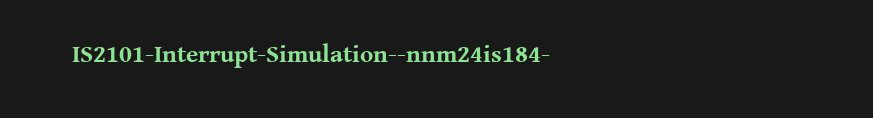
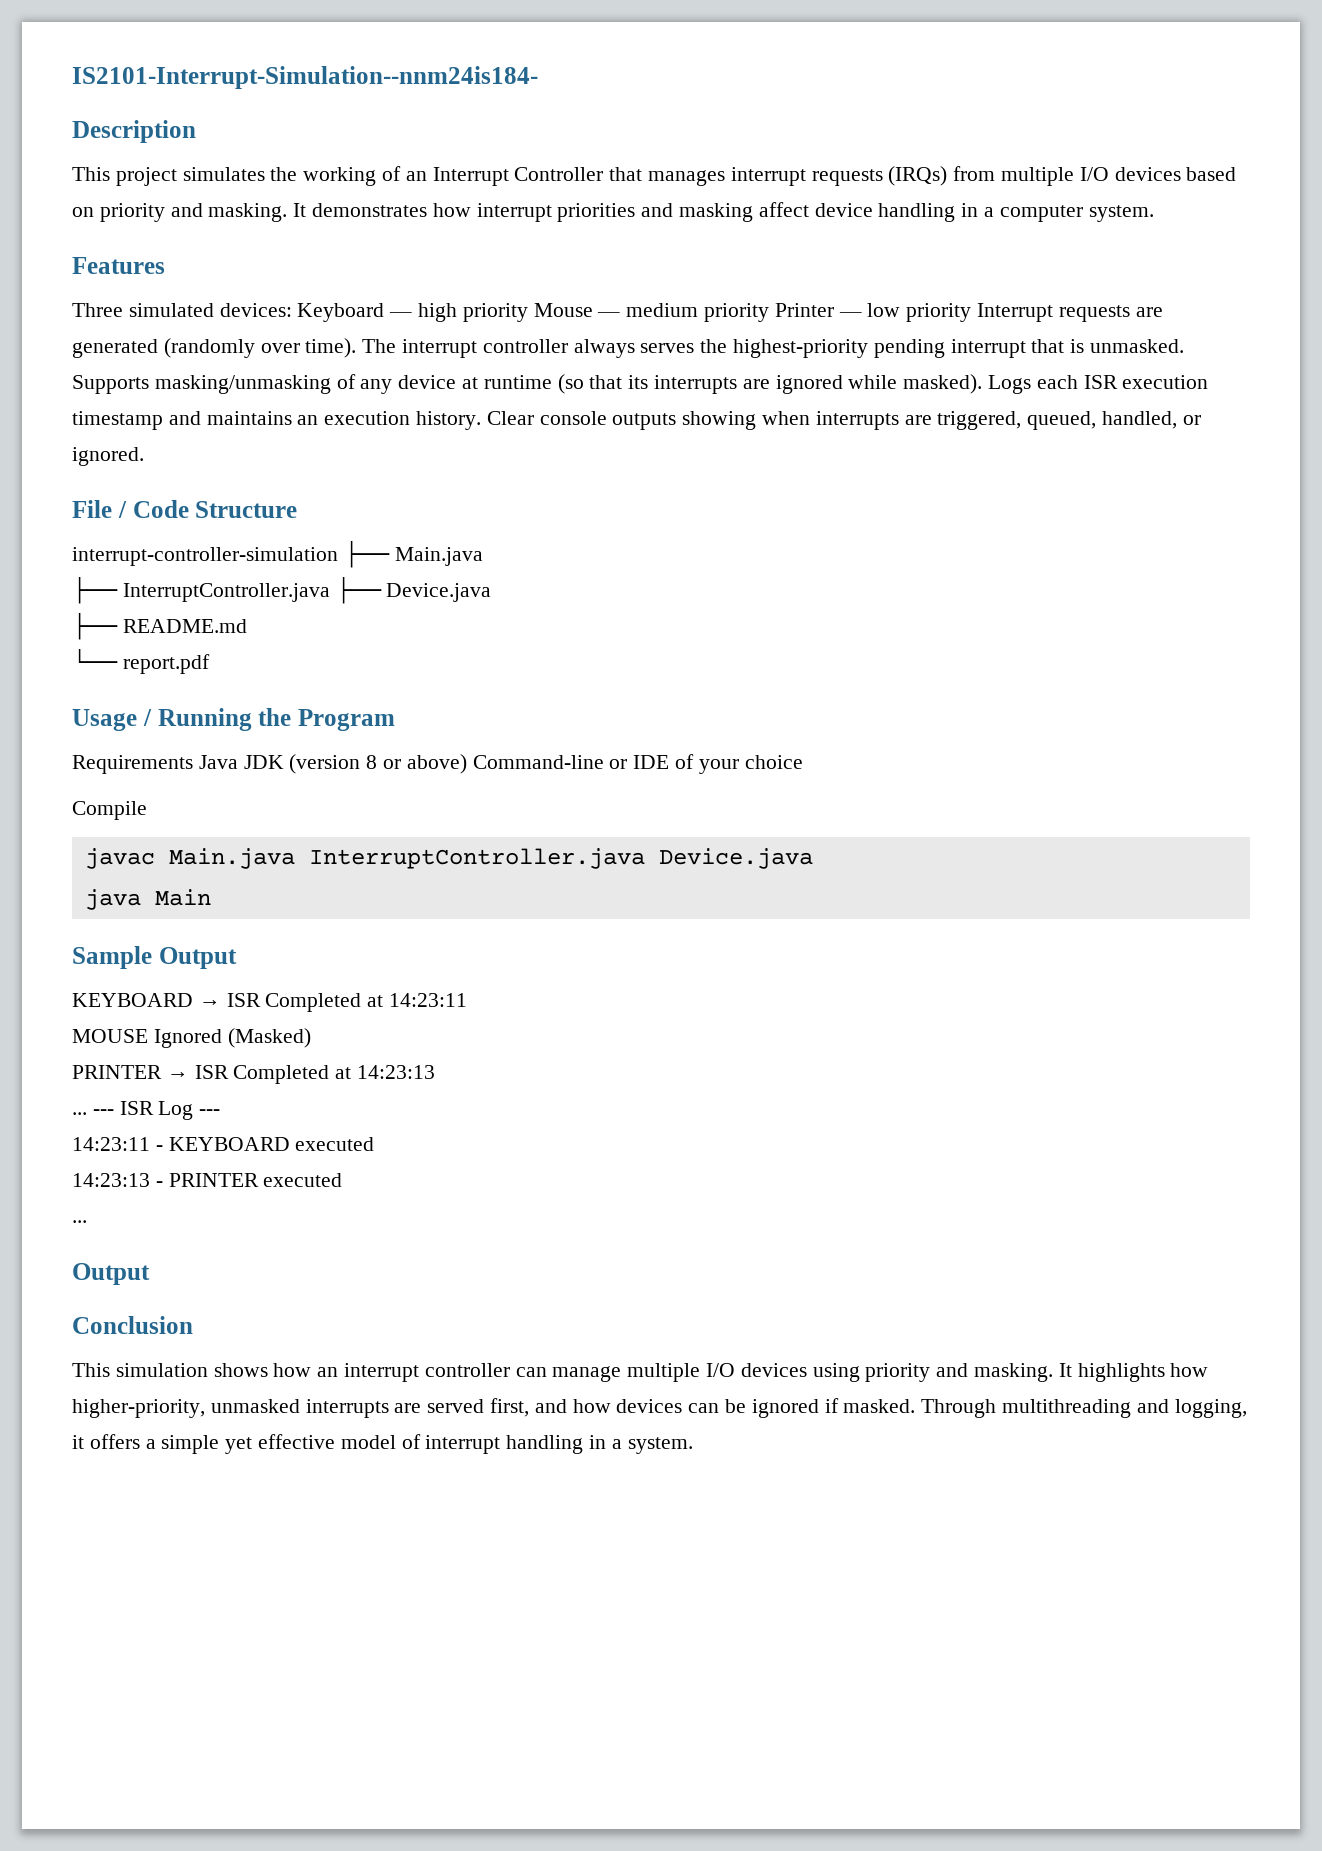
+ Description
+ This project simulates the working of an Interrupt Controller that manages interrupt requests (IRQs) from multiple I/O devices based on priority and masking. It demonstrates how interrupt priorities and masking affect device handling in a computer system.
+ Features
+ Three simulated devices: Keyboard — high priority Mouse — medium priority Printer — low priority Interrupt requests are generated (randomly over time). The interrupt controller always serves the highest‐priority pending interrupt that is unmasked. Supports masking/unmasking of any device at runtime (so that its interrupts are ignored while masked). Logs each ISR execution timestamp and maintains an execution history. Clear console outputs showing when interrupts are triggered, queued, handled, or ignored.
+ File / Code Structure
+ interrupt-controller-simulation ├── Main.java
+ ├── InterruptController.java ├── Device.java
+ ├── README.md
+ └── report.pdf
+ Usage / Running the Program
+ Requirements Java JDK (version 8 or above) Command-line or IDE of your choice
+ Compile
+ javac Main.java InterruptController.java Device.java
+ java Main
+ Sample Output
+ KEYBOARD → ISR Completed at 14:23:11
+ MOUSE Ignored (Masked)
+ PRINTER → ISR Completed at 14:23:13
+ ... --- ISR Log ---
+ 14:23:11 - KEYBOARD executed
+ 14:23:13 - PRINTER executed
+ ...
+ Output
+ Conclusion
+ This simulation shows how an interrupt controller can manage multiple I/O devices using priority and masking. It highlights how higher-priority, unmasked interrupts are served first, and how devices can be ignored if masked. Through multithreading and logging, it offers a simple yet effective model of interrupt handling in a system.

